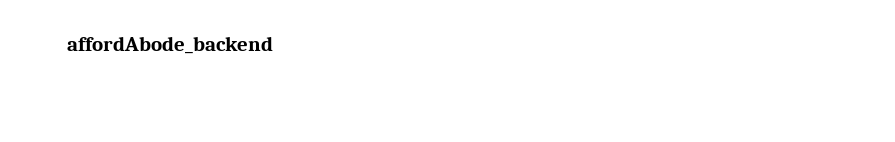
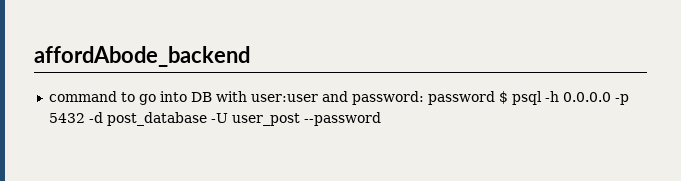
+ command to go into DB with user:user and password: password $ psql -h 0.0.0.0 -p 5432 -d post_database -U user_post --password

